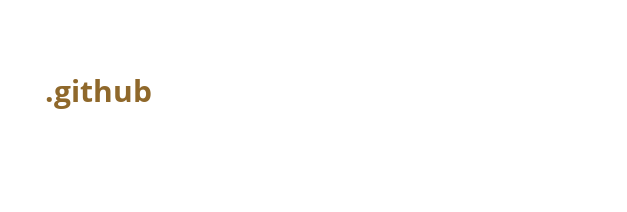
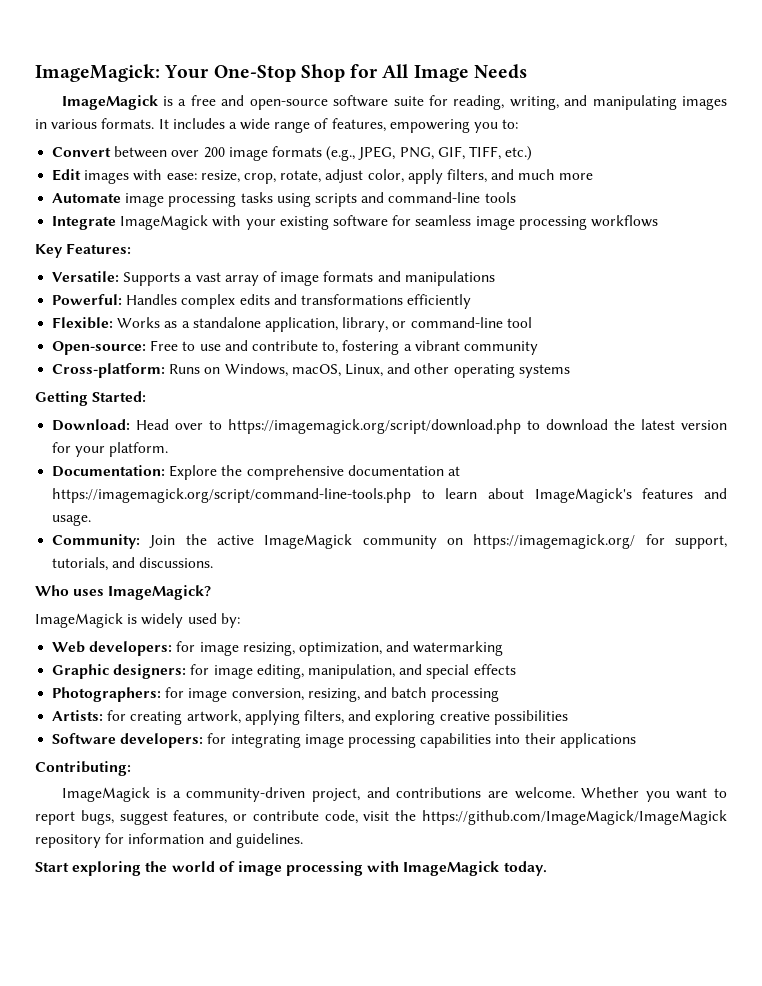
- .github
+ ImageMagick: Your One-Stop Shop for All Image Needs
+ ImageMagick is a free and open-source software suite for reading, writing, and manipulating images in various formats. It includes a wide range of features, empowering you to:
+ Convert between over 200 image formats (e.g., JPEG, PNG, GIF, TIFF, etc.)
+ Edit images with ease: resize, crop, rotate, adjust color, apply filters, and much more
+ Automate image processing tasks using scripts and command-line tools
+ Integrate ImageMagick with your existing software for seamless image processing workflows
+ Key Features:
+ Versatile: Supports a vast array of image formats and manipulations
+ Powerful: Handles complex edits and transformations efficiently
+ Flexible: Works as a standalone application, library, or command-line tool
+ Open-source: Free to use and contribute to, fostering a vibrant community
+ Cross-platform: Runs on Windows, macOS, Linux, and other operating systems
+ Getting Started:
+ Download: Head over to https://imagemagick.org/script/download.php to download the latest version for your platform.
+ Documentation: Explore the comprehensive documentation at https://imagemagick.org/script/command-line-tools.php to learn about ImageMagick's features and usage.
+ Community: Join the active ImageMagick community on https://imagemagick.org/ for support, tutorials, and discussions.
+ Who uses ImageMagick?
+ ImageMagick is widely used by:
+ Web developers: for image resizing, optimization, and watermarking
+ Graphic designers: for image editing, manipulation, and special effects
+ Photographers: for image conversion, resizing, and batch processing
+ Artists: for creating artwork, applying filters, and exploring creative possibilities
+ Software developers: for integrating image processing capabilities into their applications
+ Contributing:
+ ImageMagick is a community-driven project, and contributions are welcome. Whether you want to report bugs, suggest features, or contribute code, visit the https://github.com/ImageMagick/ImageMagick repository for information and guidelines.
+ Start exploring the world of image processing with ImageMagick today.

